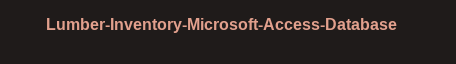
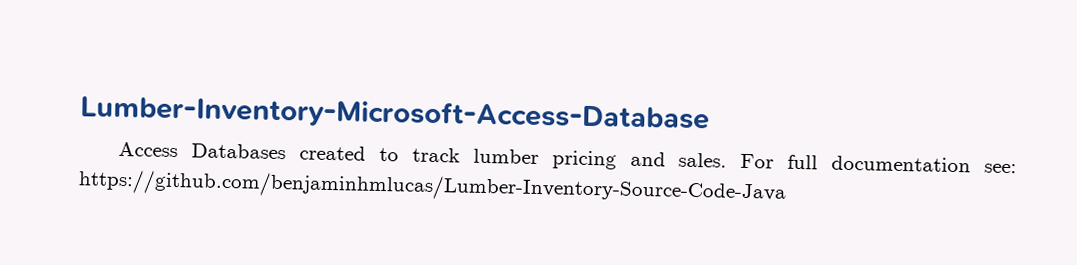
+ Access Databases created to track lumber pricing and sales. For full documentation see: https://github.com/benjaminhmlucas/Lumber-Inventory-Source-Code-Java

